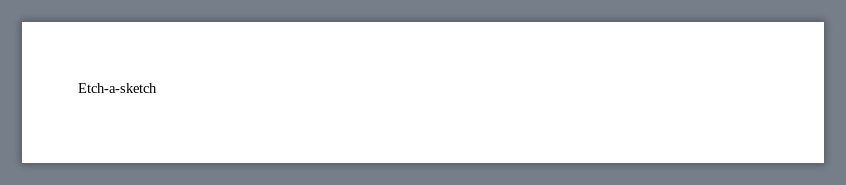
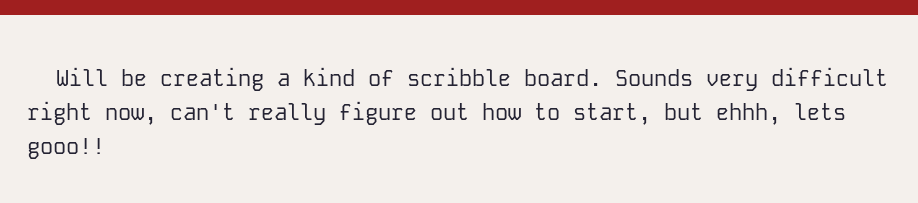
- Etch-a-sketch
+ Will be creating a kind of scribble board. Sounds very difficult right now, can't really figure out how to start, but ehhh, lets gooo!!

